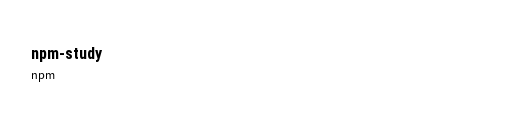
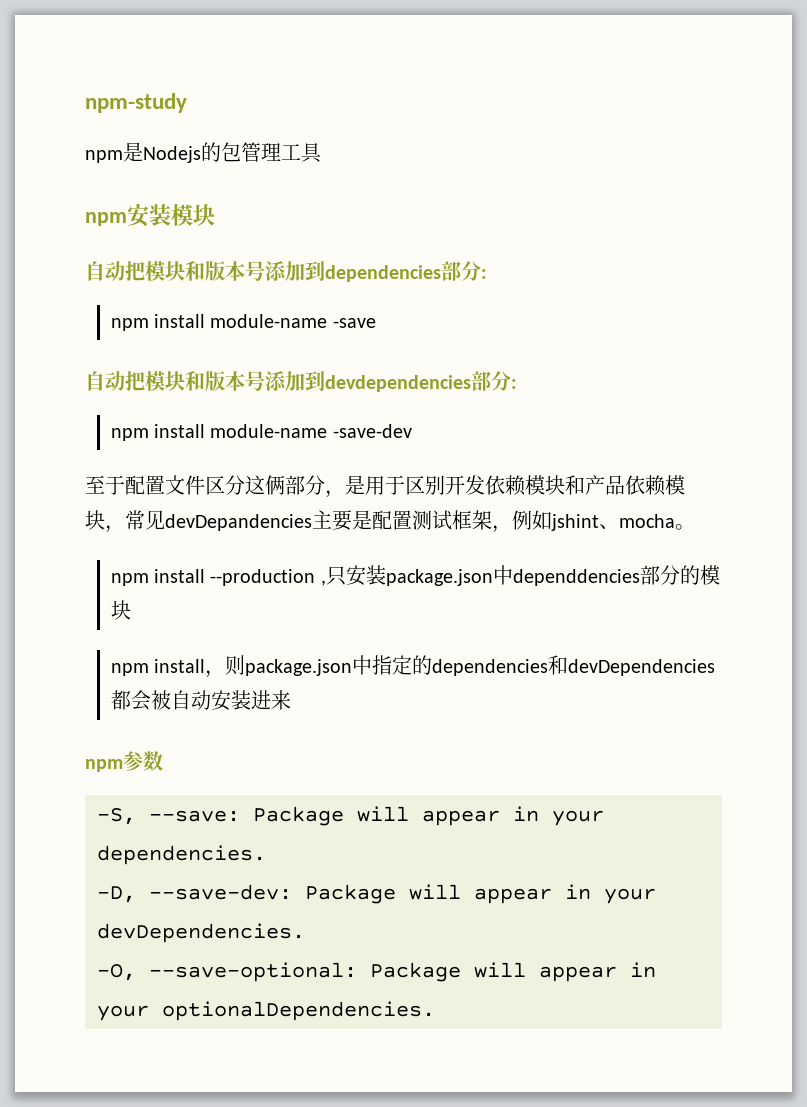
- npm
+ npm是Nodejs的包管理工具
+ npm安装模块
+ 自动把模块和版本号添加到dependencies部分:
+ npm install module-name -save
+ 自动把模块和版本号添加到devdependencies部分:
+ npm install module-name -save-dev
+ 至于配置文件区分这俩部分，是用于区别开发依赖模块和产品依赖模块，常见devDepandencies主要是配置测试框架，例如jshint、mocha。
+ npm install --production ,只安装package.json中dependdencies部分的模块
+ npm install，则package.json中指定的dependencies和devDependencies都会被自动安装进来
+ npm参数
+ -S, --save: Package will appear in your dependencies.
+ -D, --save-dev: Package will appear in your devDependencies.
+ -O, --save-optional: Package will appear in your optionalDependencies.

